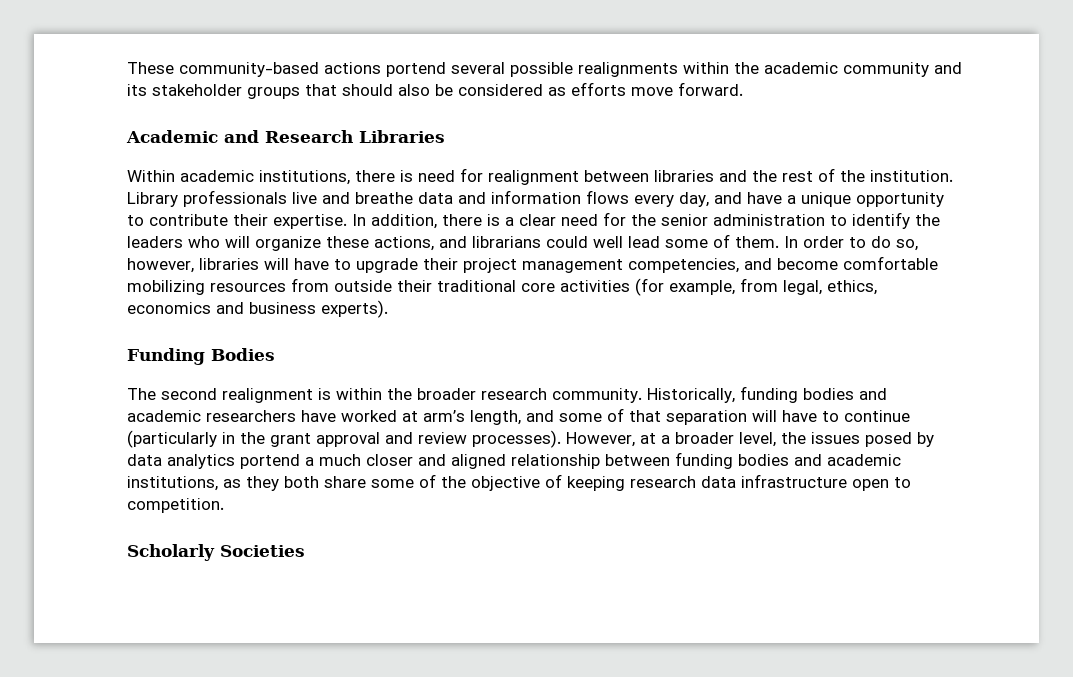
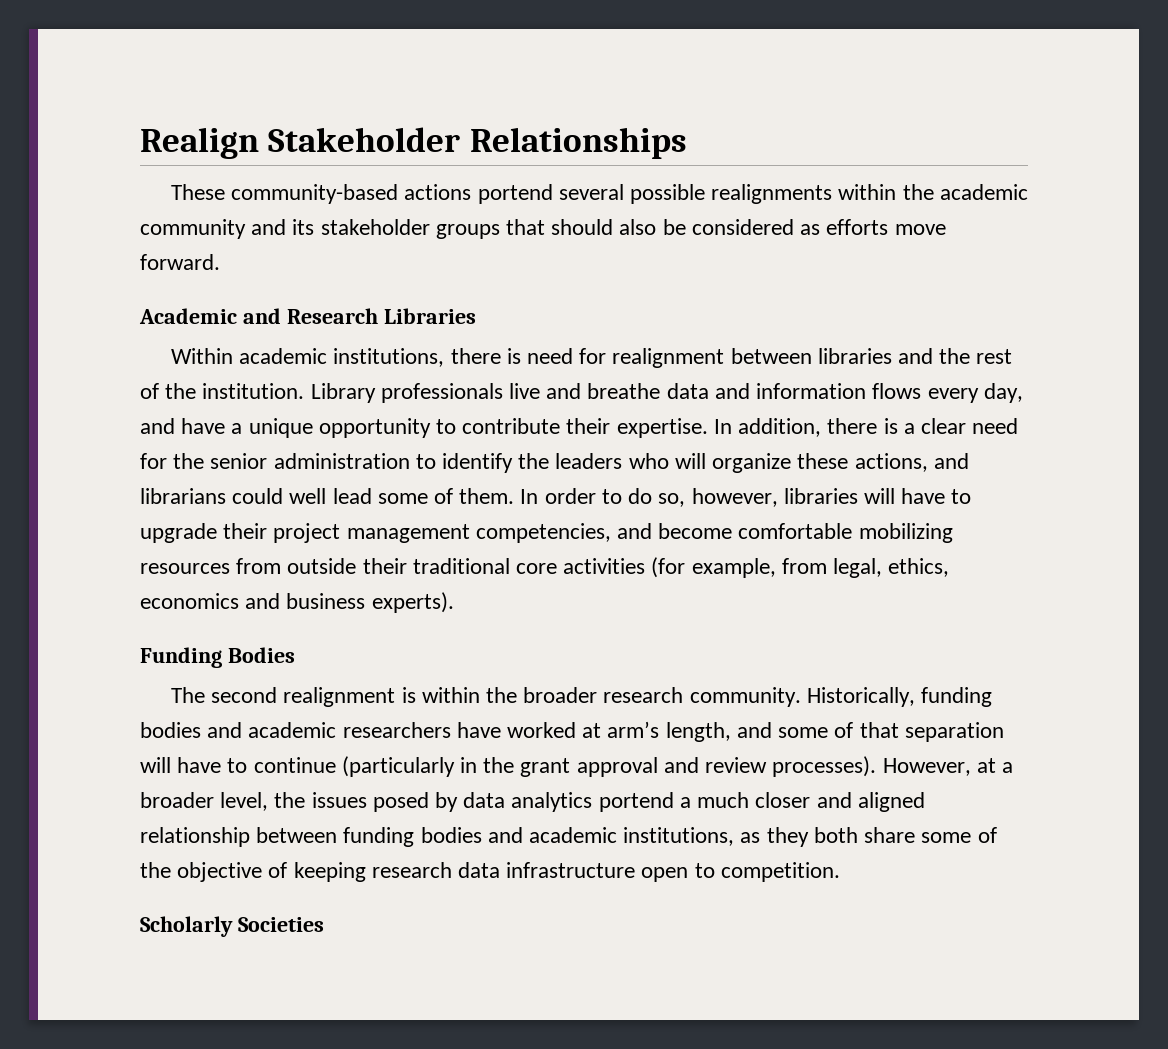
+ Realign Stakeholder Relationships

